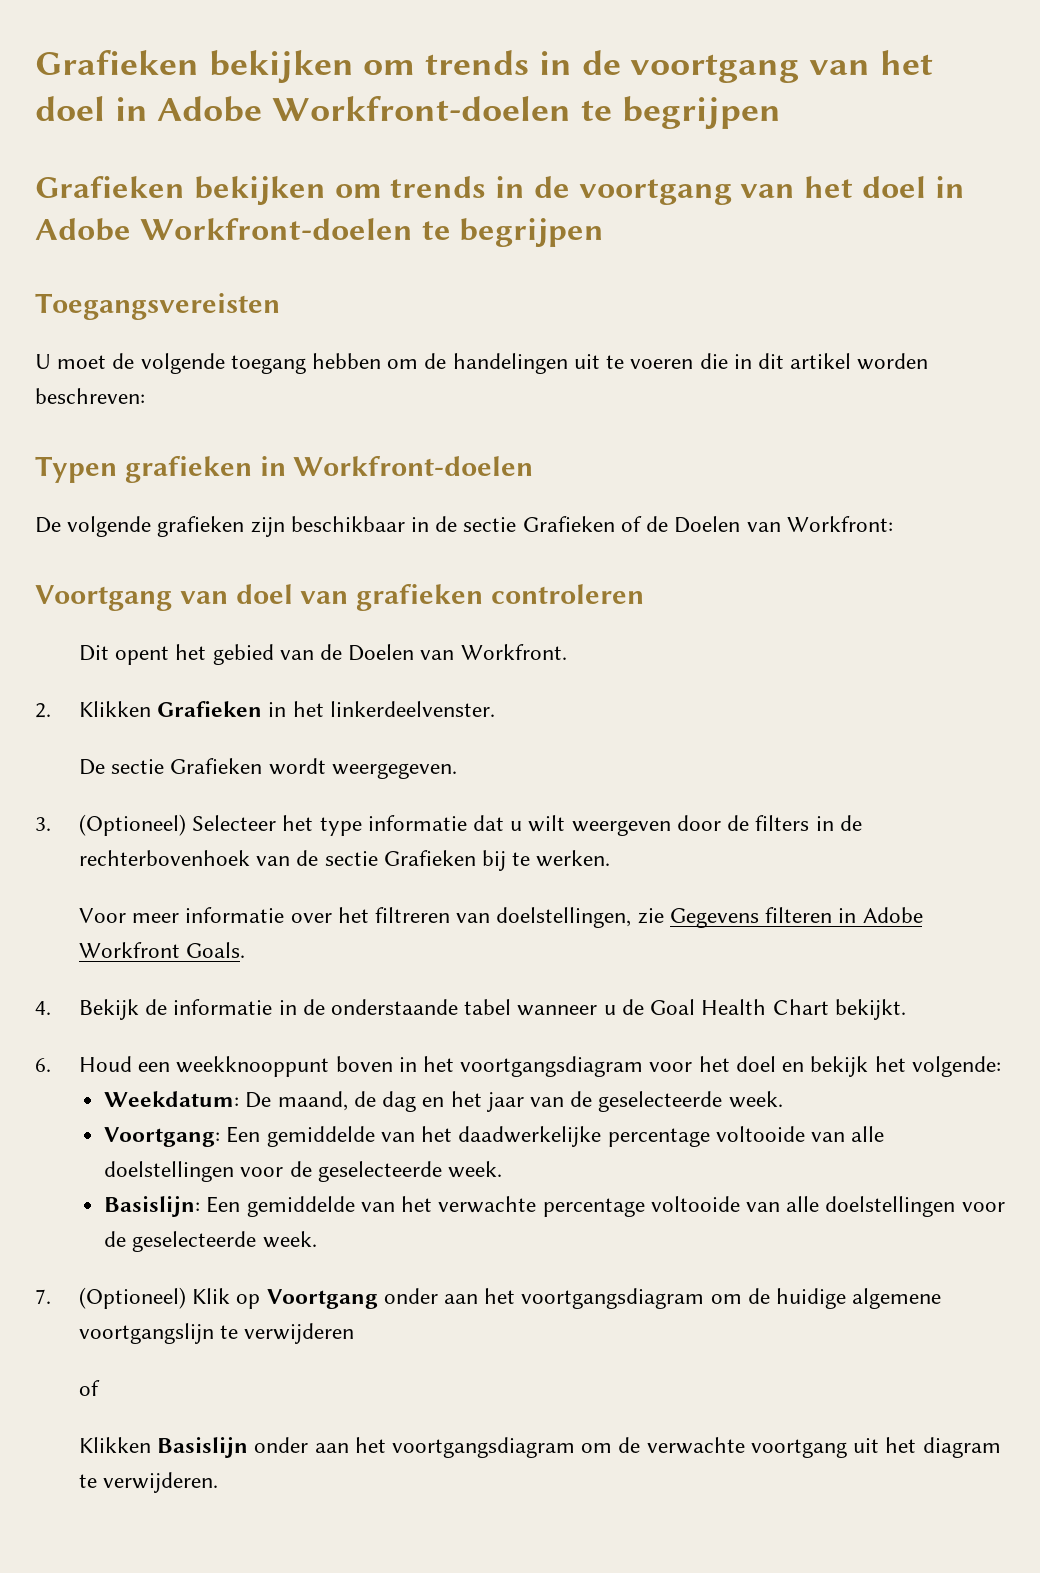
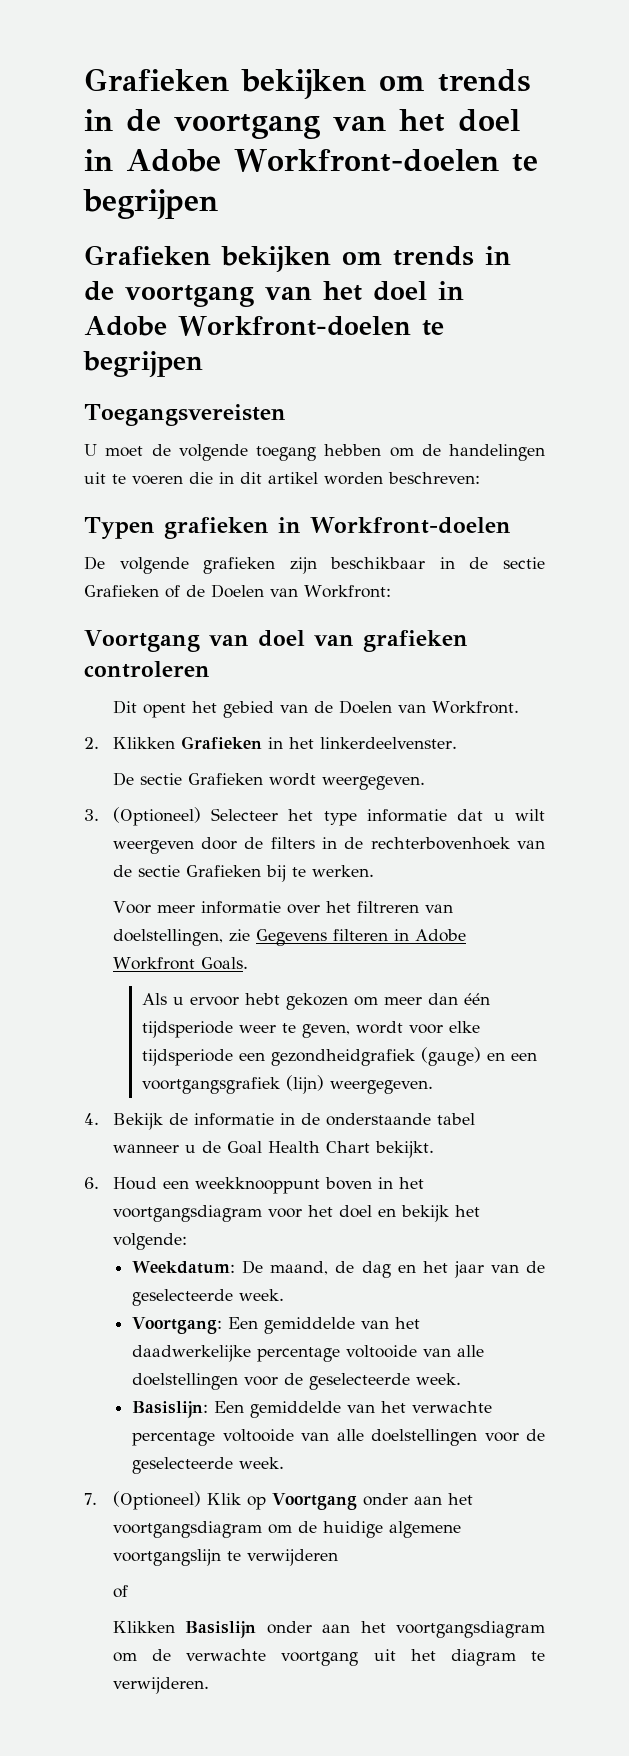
+ Als u ervoor hebt gekozen om meer dan één tijdsperiode weer te geven, wordt voor elke tijdsperiode een gezondheidgrafiek (gauge) en een voortgangsgrafiek (lijn) weergegeven.

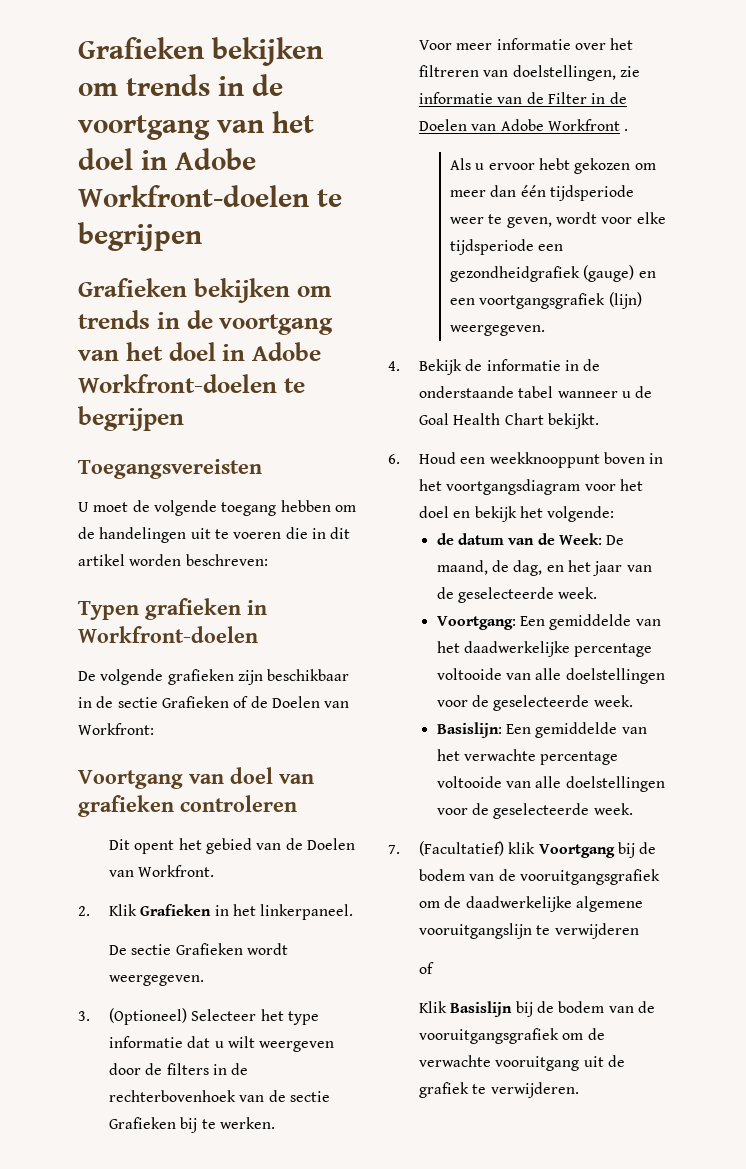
- 2. Klikken Grafieken in het linkerdeelvenster.
+ 2. Klik Grafieken in het linkerpaneel.
- Voor meer informatie over het filtreren van doelstellingen, zie Gegevens filteren in Adobe Workfront Goals.
+ Voor meer informatie over het filtreren van doelstellingen, zie informatie van de Filter in de Doelen van Adobe Workfront .
- Weekdatum: De maand, de dag en het jaar van de geselecteerde week.
+ de datum van de Week: De maand, de dag, en het jaar van de geselecteerde week.
- 7. (Optioneel) Klik op Voortgang onder aan het voortgangsdiagram om de huidige algemene voortgangslijn te verwijderen
+ 7. (Facultatief) klik Voortgang bij de bodem van de vooruitgangsgrafiek om de daadwerkelijke algemene vooruitgangslijn te verwijderen
  of
- Klikken Basislijn onder aan het voortgangsdiagram om de verwachte voortgang uit het diagram te verwijderen.
+ Klik Basislijn bij de bodem van de vooruitgangsgrafiek om de verwachte vooruitgang uit de grafiek te verwijderen.

